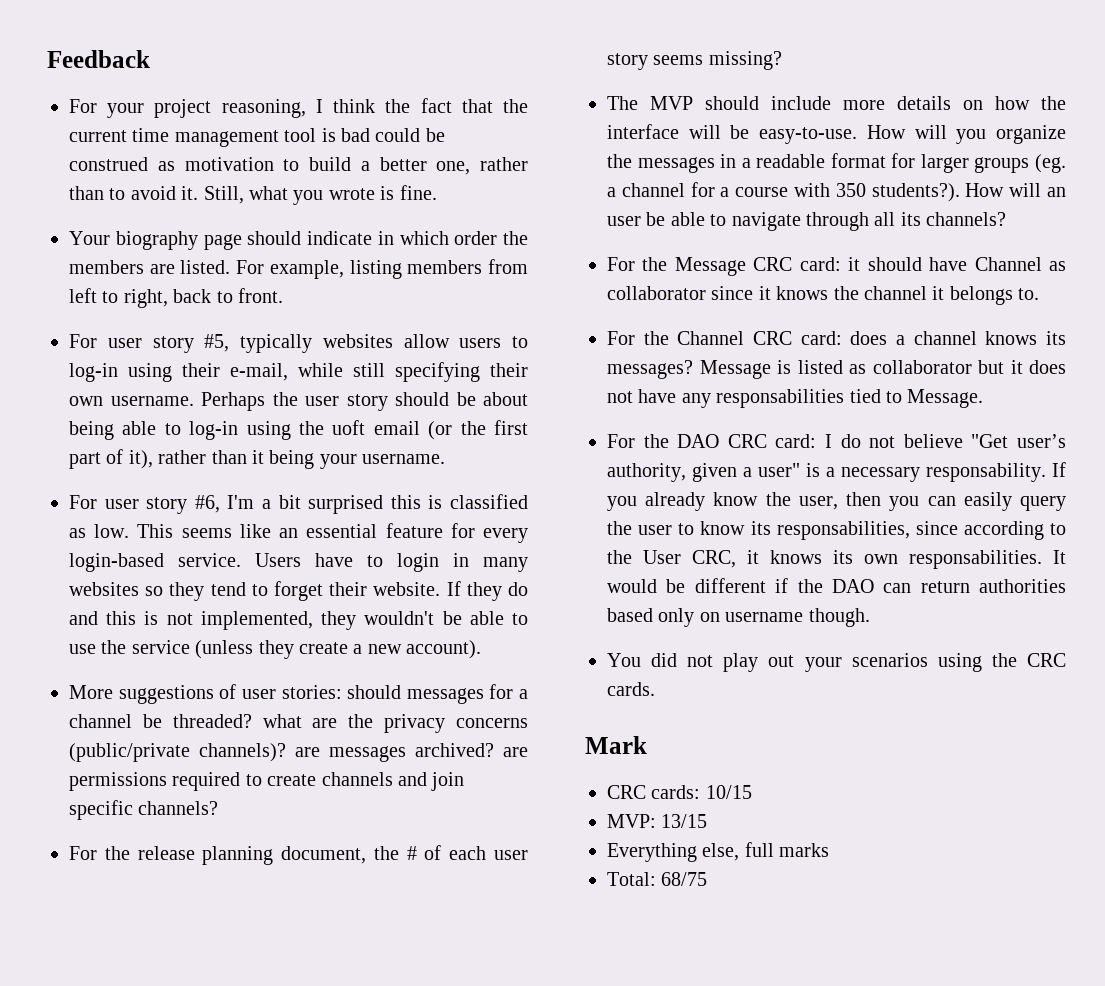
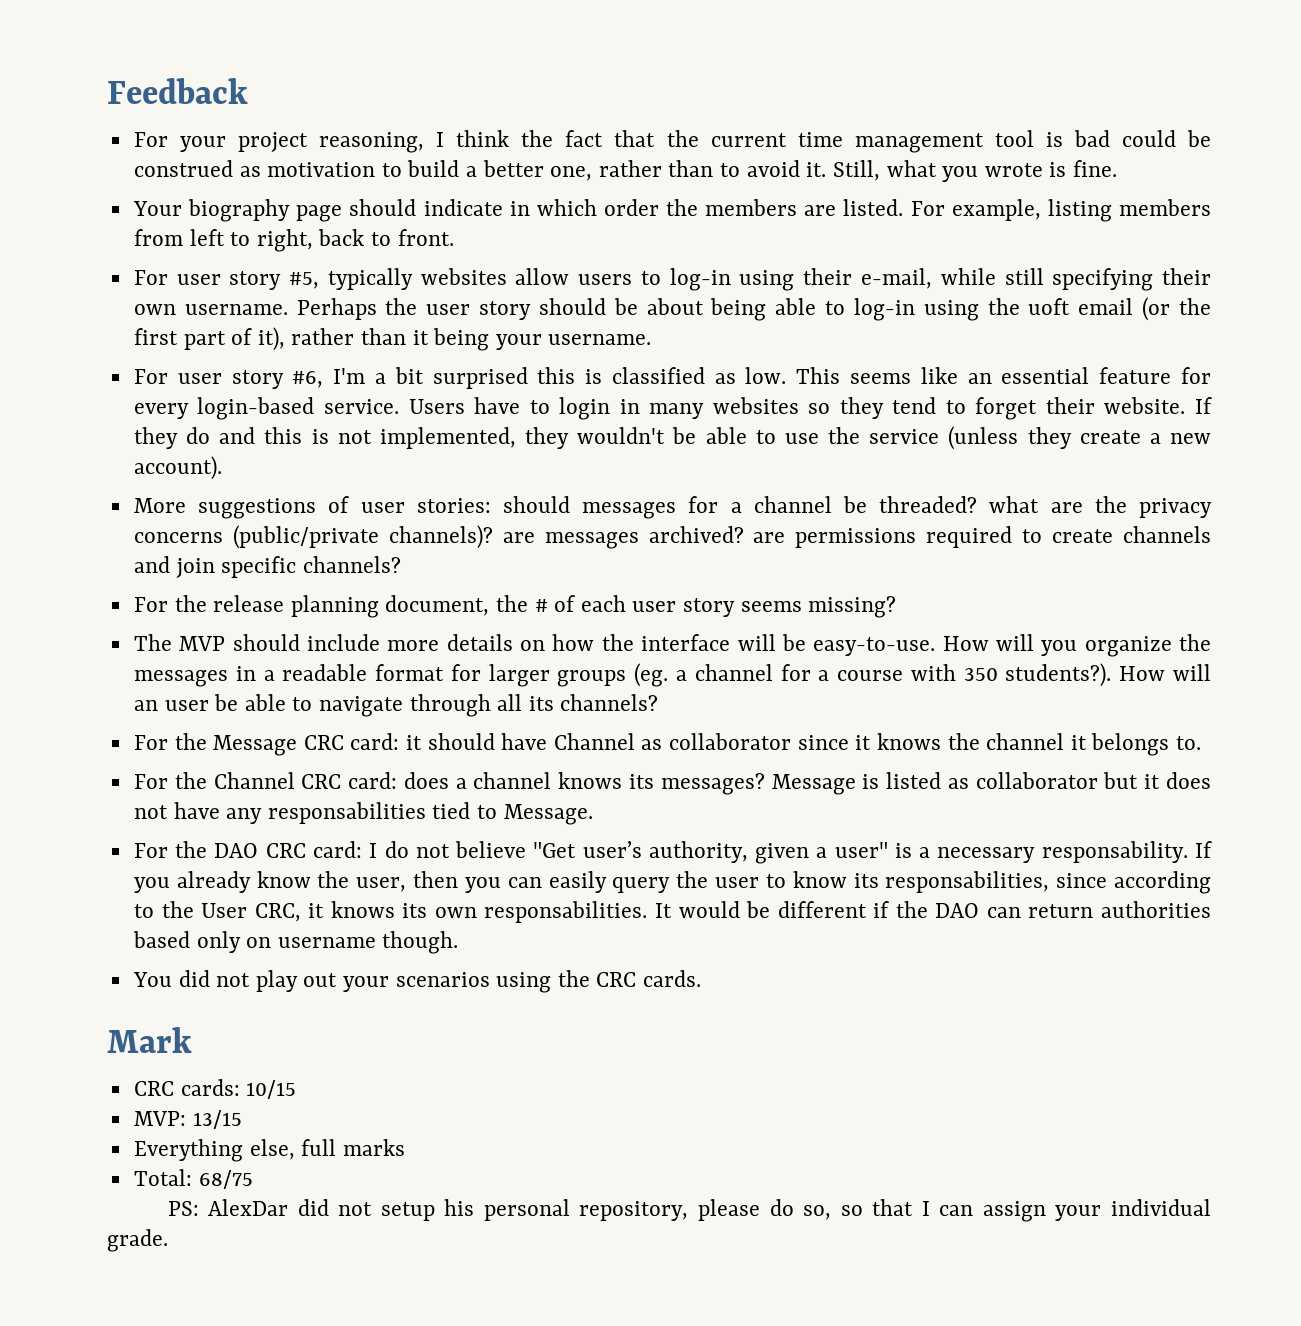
+ PS: AlexDar did not setup his personal repository, please do so, so that I can assign your individual grade.

